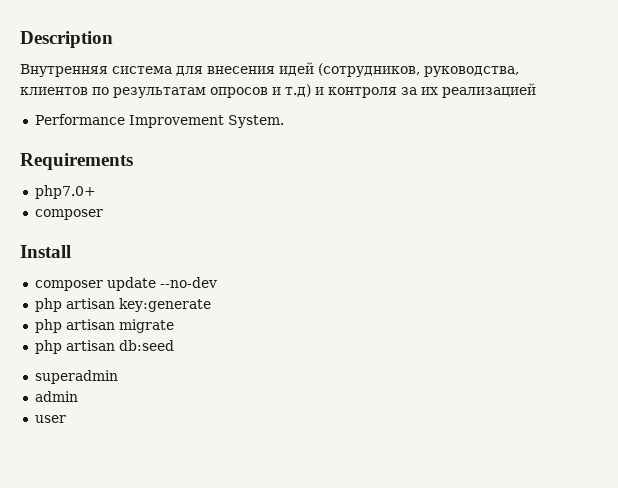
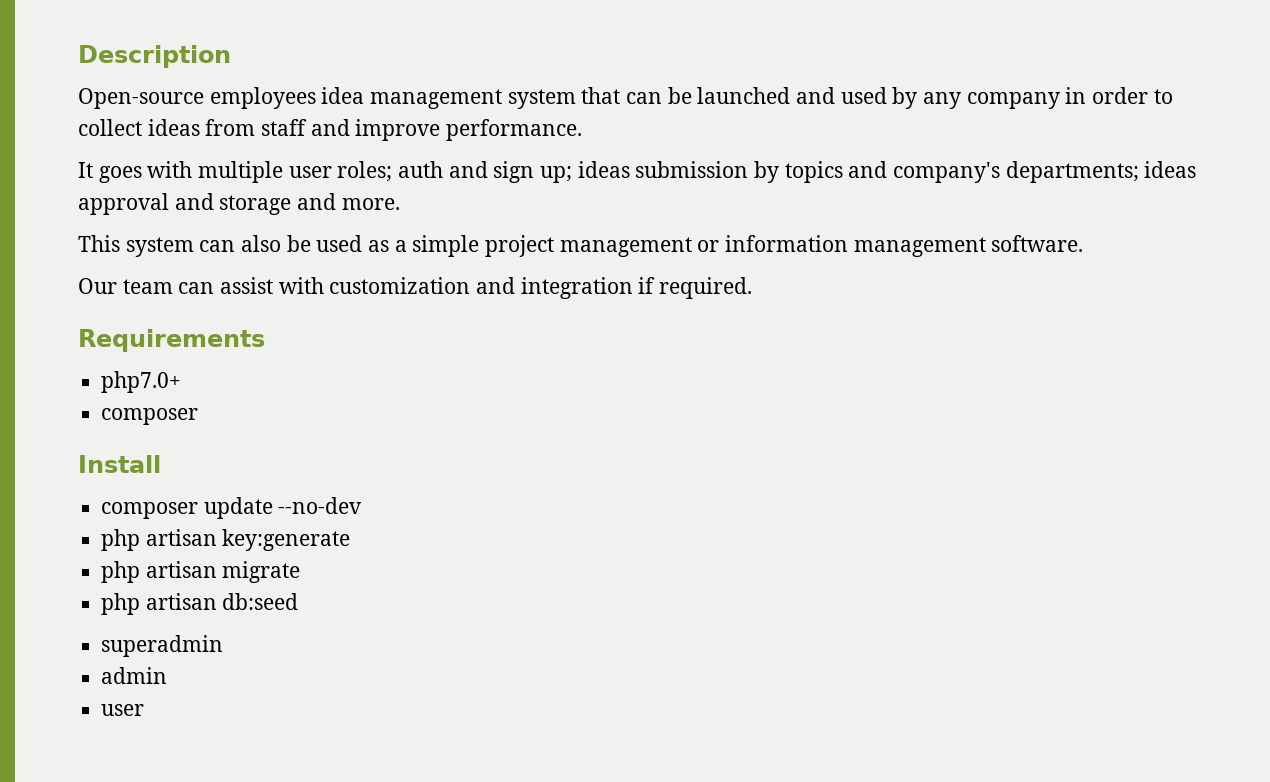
- Внутренняя система для внесения идей (сотрудников, руководства, клиентов по результатам опросов и т.д) и контроля за их реализацией
- Performance Improvement System.
+ Open-source employees idea management system that can be launched and used by any company in order to collect ideas from staff and improve performance.
+ It goes with multiple user roles; auth and sign up; ideas submission by topics and company's departments; ideas approval and storage and more.
+ This system can also be used as a simple project management or information management software.
+ Our team can assist with customization and integration if required.

